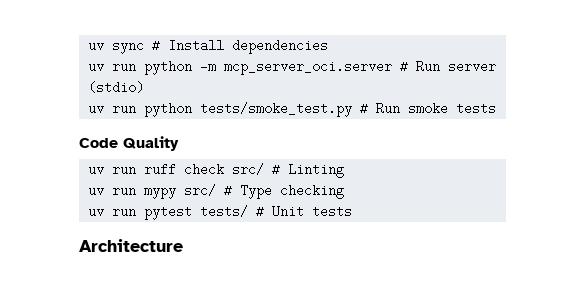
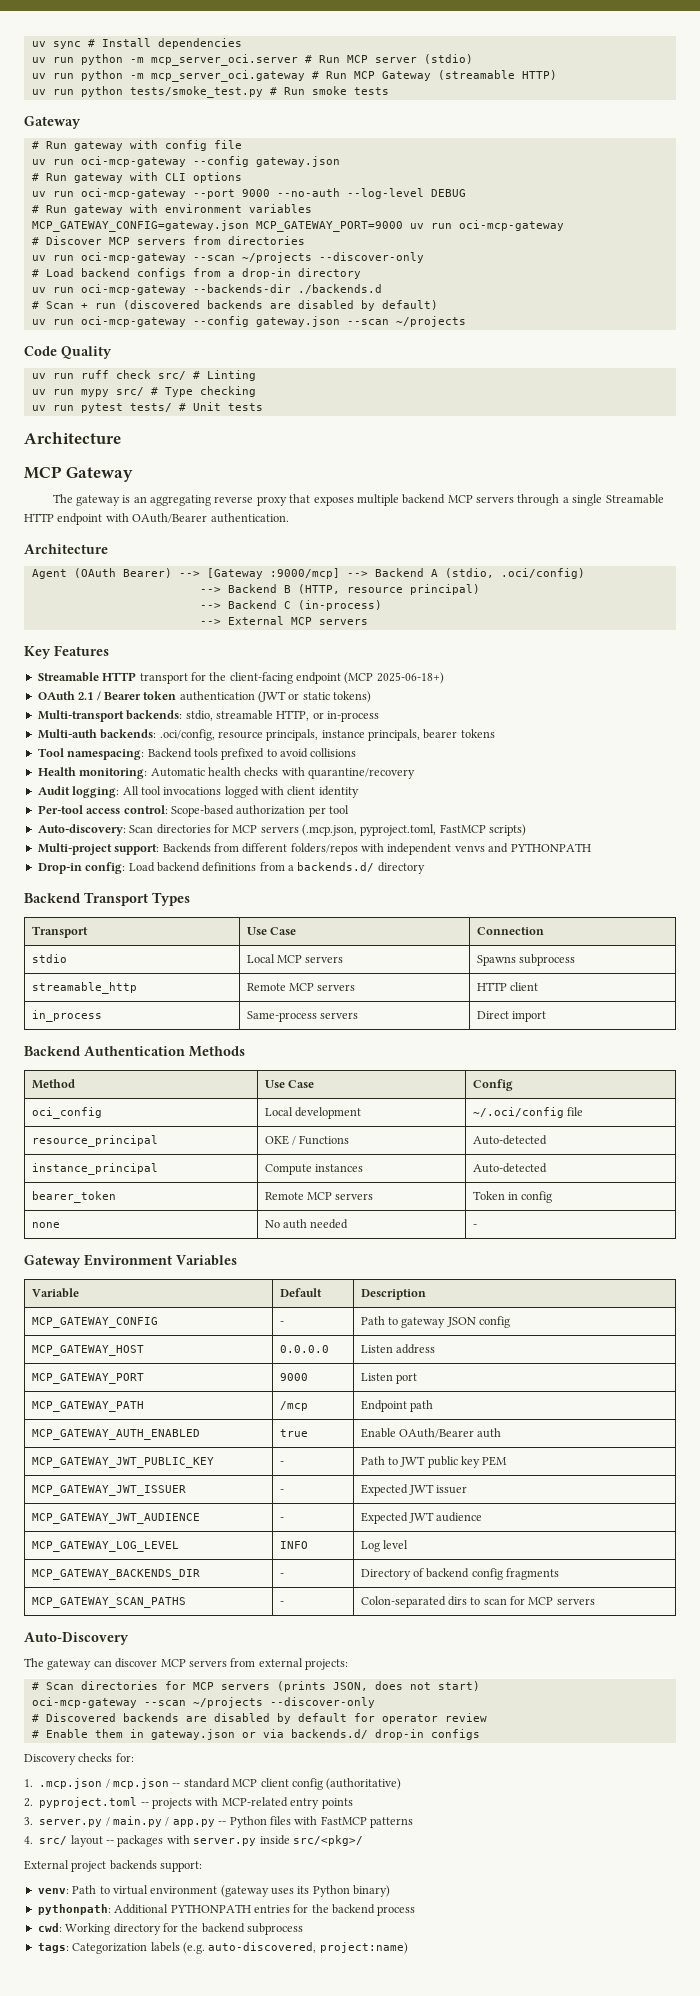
- uv run python -m mcp_server_oci.server # Run server (stdio)
+ uv run python -m mcp_server_oci.server # Run MCP server (stdio)
+ uv run python -m mcp_server_oci.gateway # Run MCP Gateway (streamable HTTP)
  uv run python tests/smoke_test.py # Run smoke tests
+ Gateway
+ # Run gateway with config file
+ uv run oci-mcp-gateway --config gateway.json
+ # Run gateway with CLI options
+ uv run oci-mcp-gateway --port 9000 --no-auth --log-level DEBUG
+ # Run gateway with environment variables
+ MCP_GATEWAY_CONFIG=gateway.json MCP_GATEWAY_PORT=9000 uv run oci-mcp-gateway
+ # Discover MCP servers from directories
+ uv run oci-mcp-gateway --scan ~/projects --discover-only
+ # Load backend configs from a drop-in directory
+ uv run oci-mcp-gateway --backends-dir ./backends.d
+ # Scan + run (discovered backends are disabled by default)
+ uv run oci-mcp-gateway --config gateway.json --scan ~/projects
  uv run pytest tests/ # Unit tests
  Architecture
+ MCP Gateway
+ The gateway is an aggregating reverse proxy that exposes multiple backend MCP servers through a single Streamable HTTP endpoint with OAuth/Bearer authentication.
+ Architecture
+ Agent (OAuth Bearer) --> [Gateway :9000/mcp] --> Backend A (stdio, .oci/config)
+ --> Backend B (HTTP, resource principal)
+ --> Backend C (in-process)
+ --> External MCP servers
+ Key Features
+ Streamable HTTP transport for the client-facing endpoint (MCP 2025-06-18+)
+ OAuth 2.1 / Bearer token authentication (JWT or static tokens)
+ Multi-transport backends: stdio, streamable HTTP, or in-process
+ Multi-auth backends: .oci/config, resource principals, instance principals, bearer tokens
+ Tool namespacing: Backend tools prefixed to avoid collisions
+ Health monitoring: Automatic health checks with quarantine/recovery
+ Audit logging: All tool invocations logged with client identity
+ Per-tool access control: Scope-based authorization per tool
+ Auto-discovery: Scan directories for MCP servers (.mcp.json, pyproject.toml, FastMCP scripts)
+ Multi-project support: Backends from different folders/repos with independent venvs and PYTHONPATH
+ Drop-in config: Load backend definitions from a backends.d/ directory
+ Backend Transport Types
+ Transport | Use Case | Connection
+ stdio | Local MCP servers | Spawns subprocess
+ streamable_http | Remote MCP servers | HTTP client
+ in_process | Same-process servers | Direct import
+ Backend Authentication Methods
+ Method | Use Case | Config
+ oci_config | Local development | ~/.oci/config file
+ resource_principal | OKE / Functions | Auto-detected
+ instance_principal | Compute instances | Auto-detected
+ bearer_token | Remote MCP servers | Token in config
+ none | No auth needed | -
+ Gateway Environment Variables
+ Variable | Default | Description
+ MCP_GATEWAY_CONFIG | - | Path to gateway JSON config
+ MCP_GATEWAY_HOST | 0.0.0.0 | Listen address
+ MCP_GATEWAY_PORT | 9000 | Listen port
+ MCP_GATEWAY_PATH | /mcp | Endpoint path
+ MCP_GATEWAY_AUTH_ENABLED | true | Enable OAuth/Bearer auth
+ MCP_GATEWAY_JWT_PUBLIC_KEY | - | Path to JWT public key PEM
+ MCP_GATEWAY_JWT_ISSUER | - | Expected JWT issuer
+ MCP_GATEWAY_JWT_AUDIENCE | - | Expected JWT audience
+ MCP_GATEWAY_LOG_LEVEL | INFO | Log level
+ MCP_GATEWAY_BACKENDS_DIR | - | Directory of backend config fragments
+ MCP_GATEWAY_SCAN_PATHS | - | Colon-separated dirs to scan for MCP servers
+ Auto-Discovery
+ The gateway can discover MCP servers from external projects:
+ # Scan directories for MCP servers (prints JSON, does not start)
+ oci-mcp-gateway --scan ~/projects --discover-only
+ # Discovered backends are disabled by default for operator review
+ # Enable them in gateway.json or via backends.d/ drop-in configs
+ Discovery checks for:
+ 1. .mcp.json / mcp.json -- standard MCP client config (authoritative)
+ 2. pyproject.toml -- projects with MCP-related entry points
+ 3. server.py / main.py / app.py -- Python files with FastMCP patterns
+ 4. src/ layout -- packages with server.py inside src/<pkg>/
+ External project backends support:
+ venv: Path to virtual environment (gateway uses its Python binary)
+ pythonpath: Additional PYTHONPATH entries for the backend process
+ cwd: Working directory for the backend subprocess
+ tags: Categorization labels (e.g. auto-discovered, project:name)

